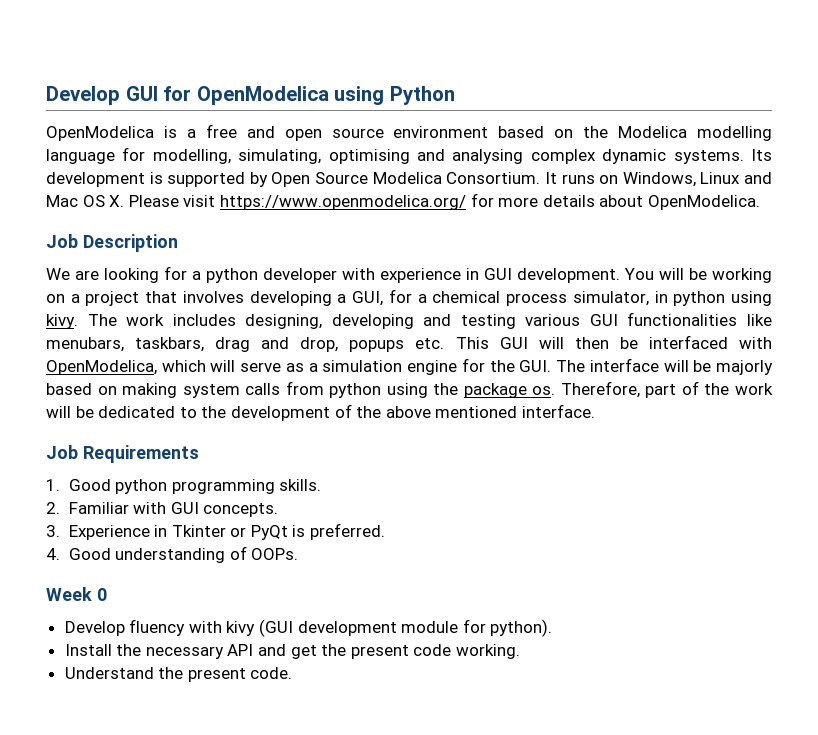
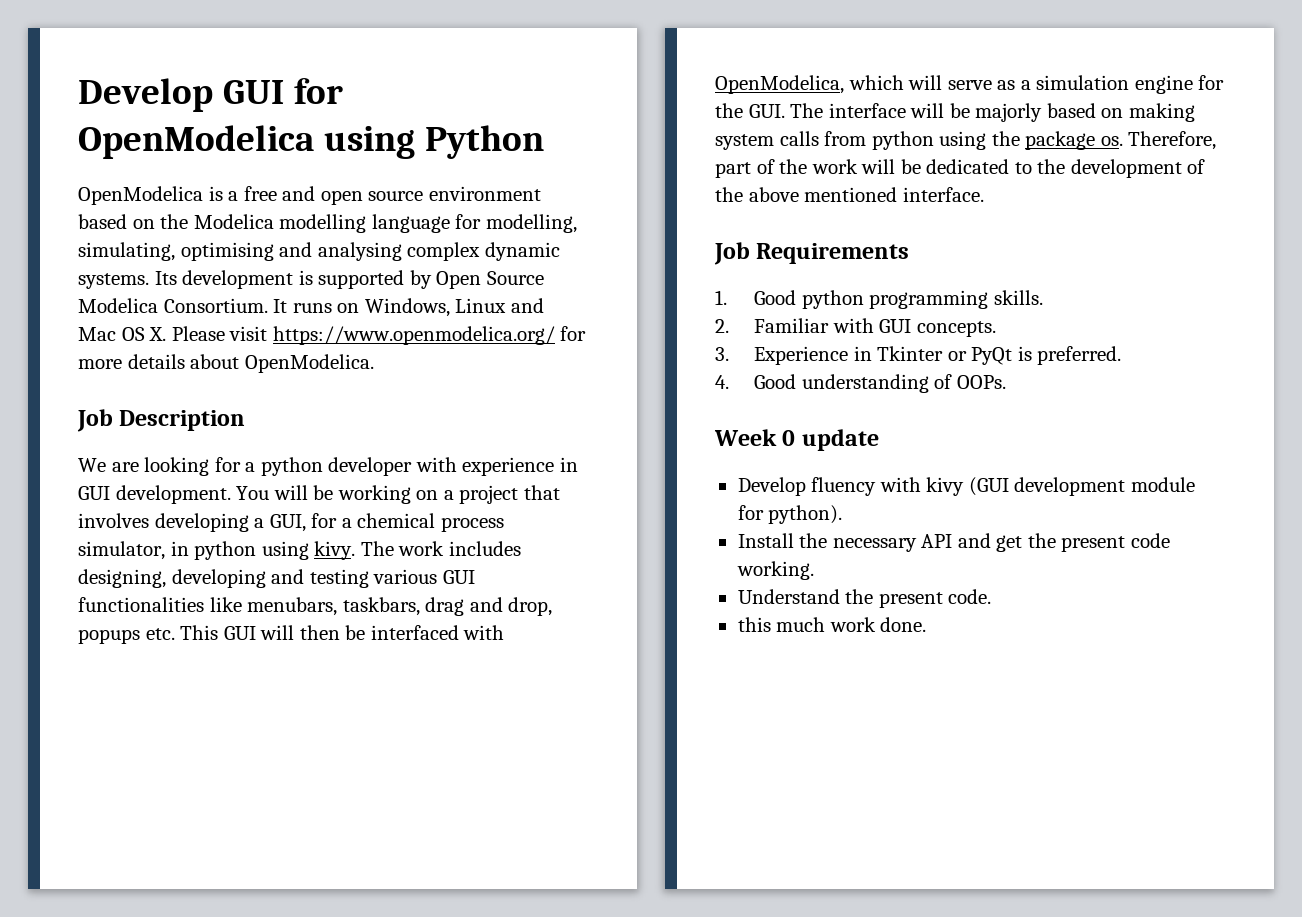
- Week 0
+ Week 0 update
+ this much work done.

